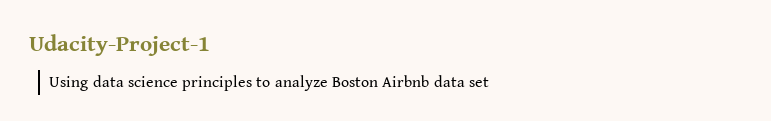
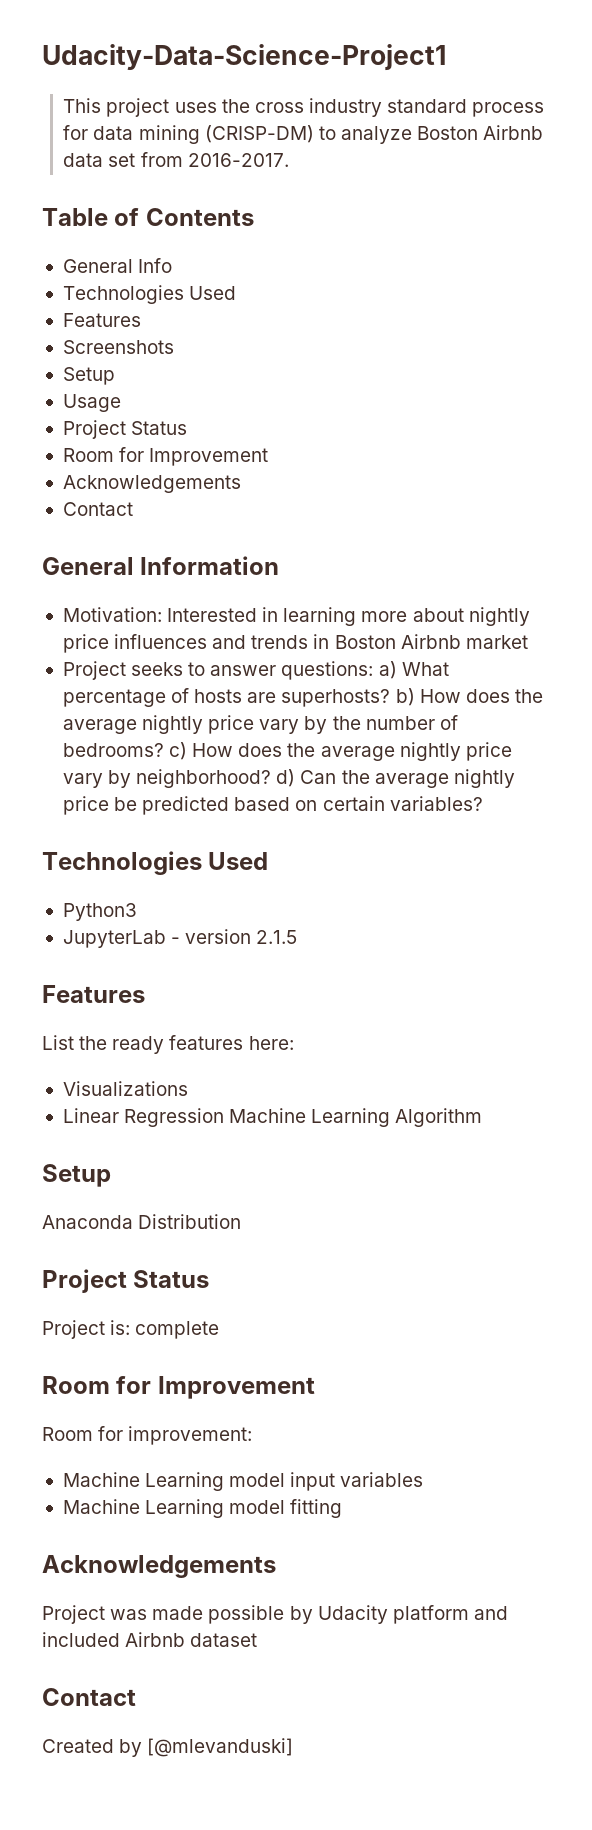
- Udacity-Project-1
- Using data science principles to analyze Boston Airbnb data set
+ Udacity-Data-Science-Project1
+ This project uses the cross industry standard process for data mining (CRISP-DM) to analyze Boston Airbnb data set from 2016-2017.
+ Table of Contents
+ General Info
+ Technologies Used
+ Features
+ Screenshots
+ Setup
+ Usage
+ Project Status
+ Room for Improvement
+ Acknowledgements
+ Contact
+ General Information
+ Motivation: Interested in learning more about nightly price influences and trends in Boston Airbnb market
+ Project seeks to answer questions: a) What percentage of hosts are superhosts? b) How does the average nightly price vary by the number of bedrooms? c) How does the average nightly price vary by neighborhood? d) Can the average nightly price be predicted based on certain variables?
+ Technologies Used
+ Python3
+ JupyterLab - version 2.1.5
+ Features
+ List the ready features here:
+ Visualizations
+ Linear Regression Machine Learning Algorithm
+ Setup
+ Anaconda Distribution
+ Project Status
+ Project is: complete
+ Room for Improvement
+ Room for improvement:
+ Machine Learning model input variables
+ Machine Learning model fitting
+ Acknowledgements
+ Project was made possible by Udacity platform and included Airbnb dataset
+ Contact
+ Created by [@mlevanduski]

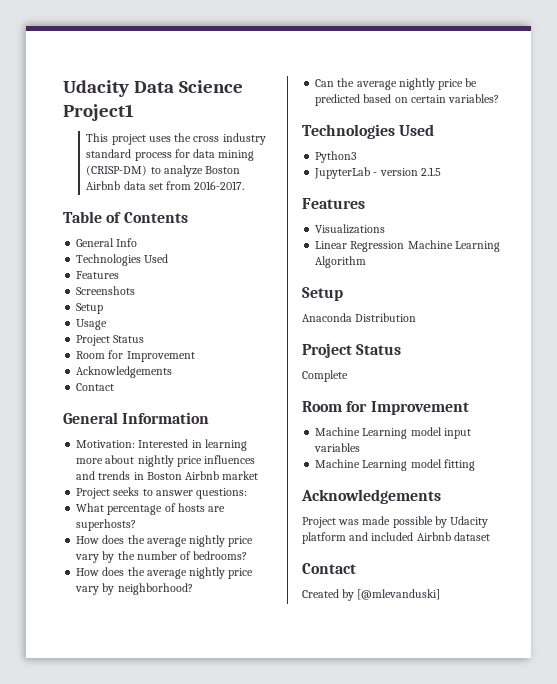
- Udacity-Data-Science-Project1
+ Udacity Data Science Project1
- Project seeks to answer questions: a) What percentage of hosts are superhosts? b) How does the average nightly price vary by the number of bedrooms? c) How does the average nightly price vary by neighborhood? d) Can the average nightly price be predicted based on certain variables?
+ Project seeks to answer questions:
+ What percentage of hosts are superhosts?
+ How does the average nightly price vary by the number of bedrooms?
+ How does the average nightly price vary by neighborhood?
+ Can the average nightly price be predicted based on certain variables?
- List the ready features here:
- Project is: complete
+ Complete
  Room for Improvement
- Room for improvement:

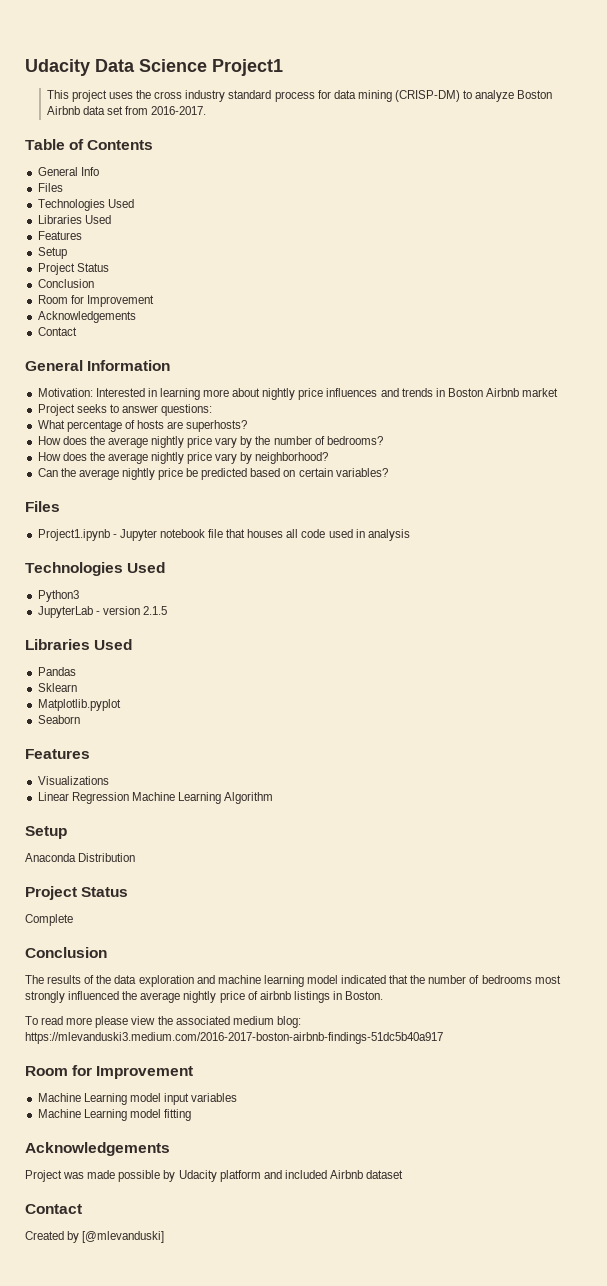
  General Info
+ Files
  Technologies Used
+ Libraries Used
  Features
- Screenshots
  Setup
- Usage
  Project Status
+ Conclusion
  Can the average nightly price be predicted based on certain variables?
+ Files
+ Project1.ipynb - Jupyter notebook file that houses all code used in analysis
  JupyterLab - version 2.1.5
+ Libraries Used
+ Pandas
+ Sklearn
+ Matplotlib.pyplot
+ Seaborn
  Complete
+ Conclusion
+ The results of the data exploration and machine learning model indicated that the number of bedrooms most strongly influenced the average nightly price of airbnb listings in Boston.
+ To read more please view the associated medium blog: https://mlevanduski3.medium.com/2016-2017-boston-airbnb-findings-51dc5b40a917

